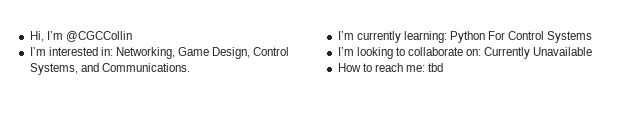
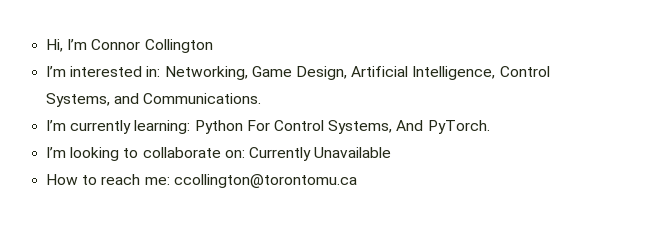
- Hi, I’m @CGCCollin
+ Hi, I’m Connor Collington
- I’m interested in: Networking, Game Design, Control Systems, and Communications.
+ I’m interested in: Networking, Game Design, Artificial Intelligence, Control Systems, and Communications.
- I’m currently learning: Python For Control Systems
+ I’m currently learning: Python For Control Systems, And PyTorch.
- How to reach me: tbd
+ How to reach me: ccollington@torontomu.ca

